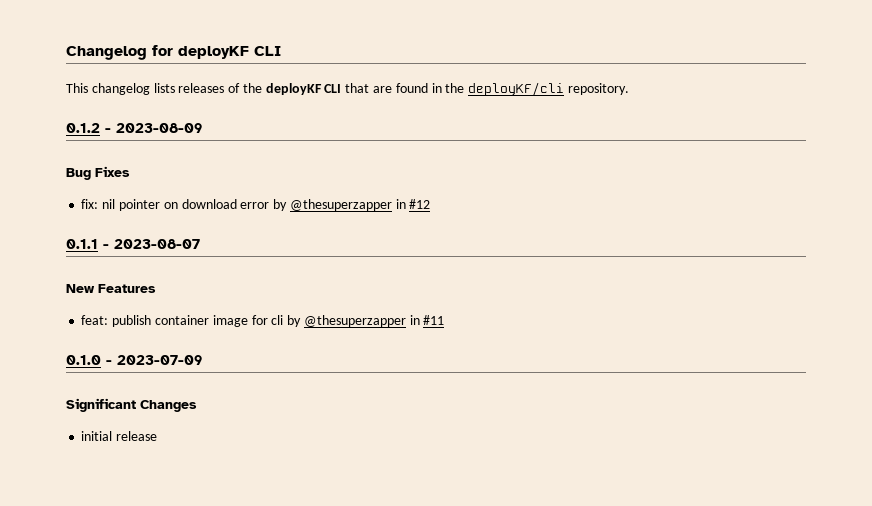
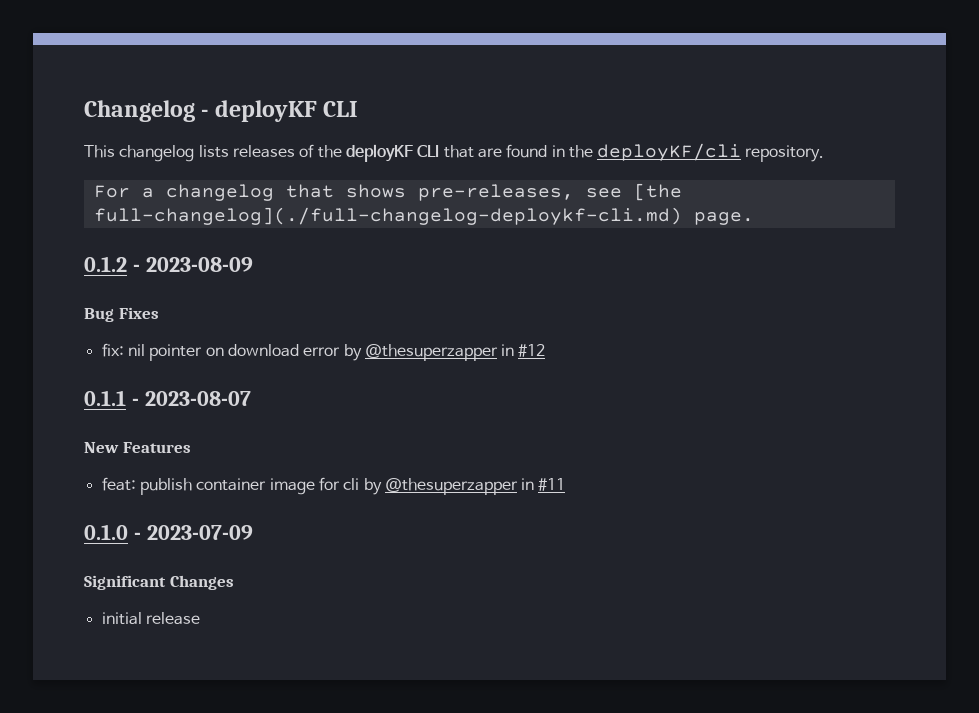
- Changelog for deployKF CLI
+ Changelog - deployKF CLI
+ For a changelog that shows pre-releases, see [the full-changelog](./full-changelog-deploykf-cli.md) page.

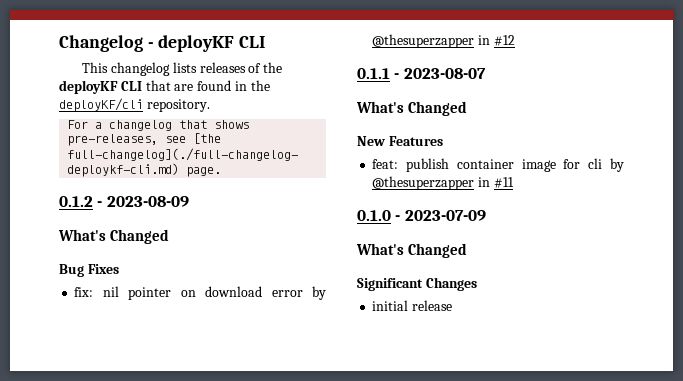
  0.1.2 - 2023-08-09
+ What's Changed
  0.1.1 - 2023-08-07
+ What's Changed
  0.1.0 - 2023-07-09
+ What's Changed

